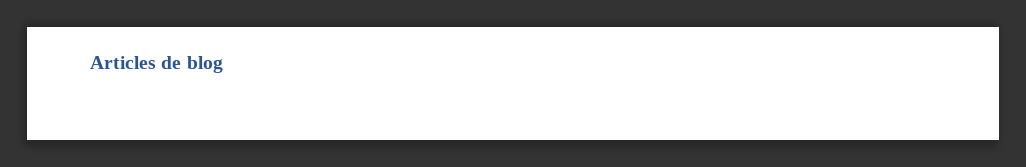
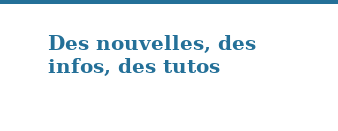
- Articles de blog
+ Des nouvelles, des infos, des tutos

